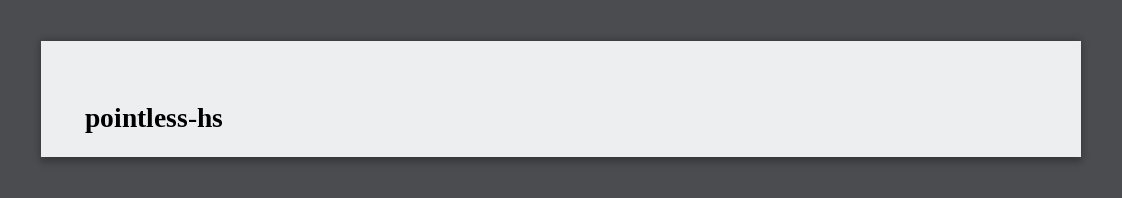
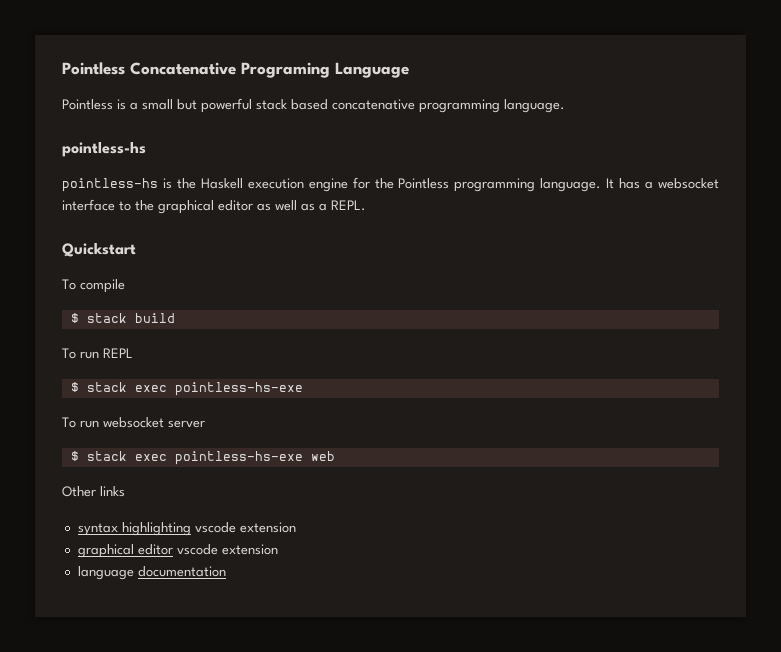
+ Pointless Concatenative Programing Language
+ Pointless is a small but powerful stack based concatenative programming language.
  pointless-hs
+ pointless-hs is the Haskell execution engine for the Pointless programming language. It has a websocket interface to the graphical editor as well as a REPL.
+ Quickstart
+ To compile
+ $ stack build
+ To run REPL
+ $ stack exec pointless-hs-exe
+ To run websocket server
+ $ stack exec pointless-hs-exe web
+ Other links
+ syntax highlighting vscode extension
+ graphical editor vscode extension
+ language documentation

